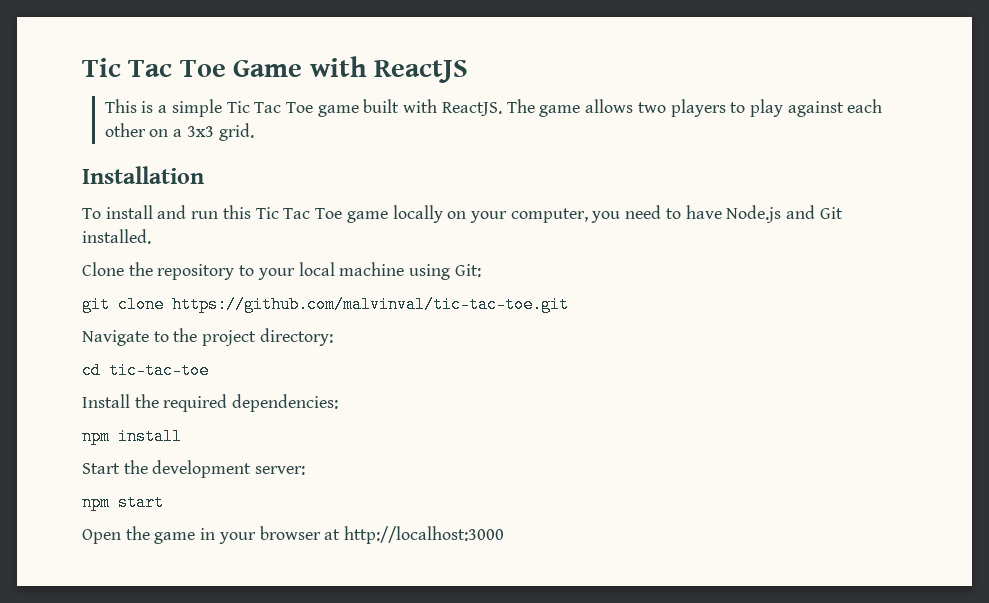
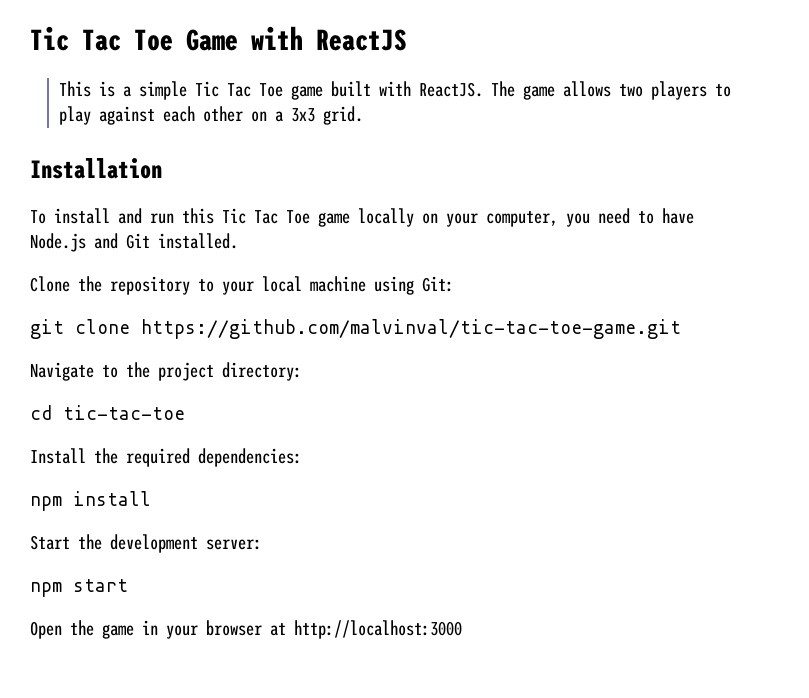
- git clone https://github.com/malvinval/tic-tac-toe.git
+ git clone https://github.com/malvinval/tic-tac-toe-game.git

